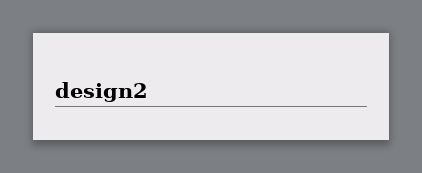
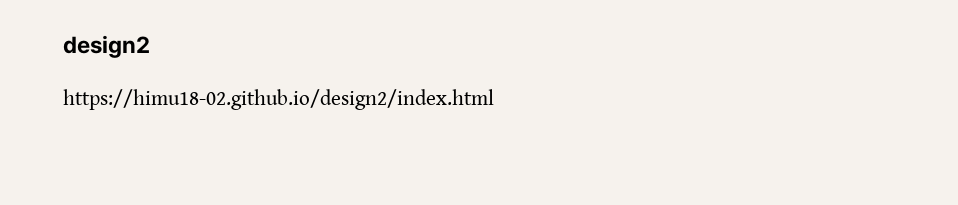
+ https://himu18-02.github.io/design2/index.html

